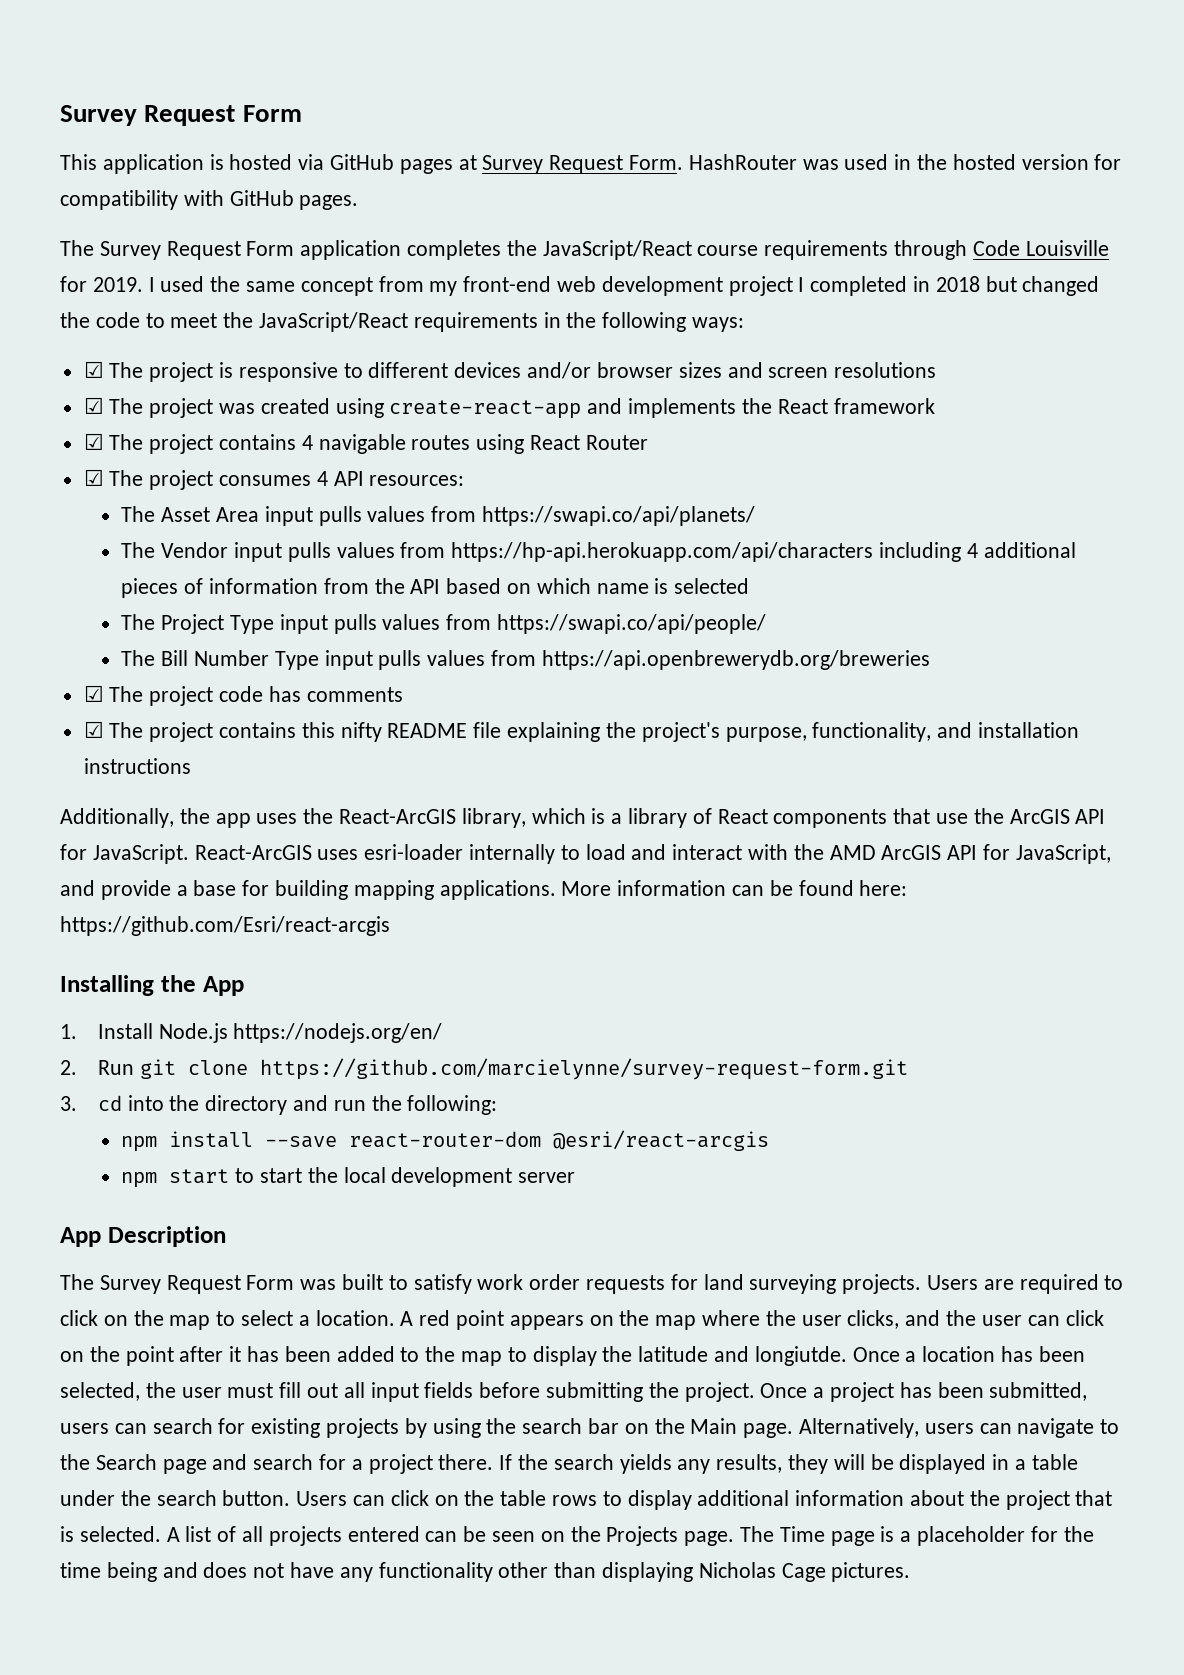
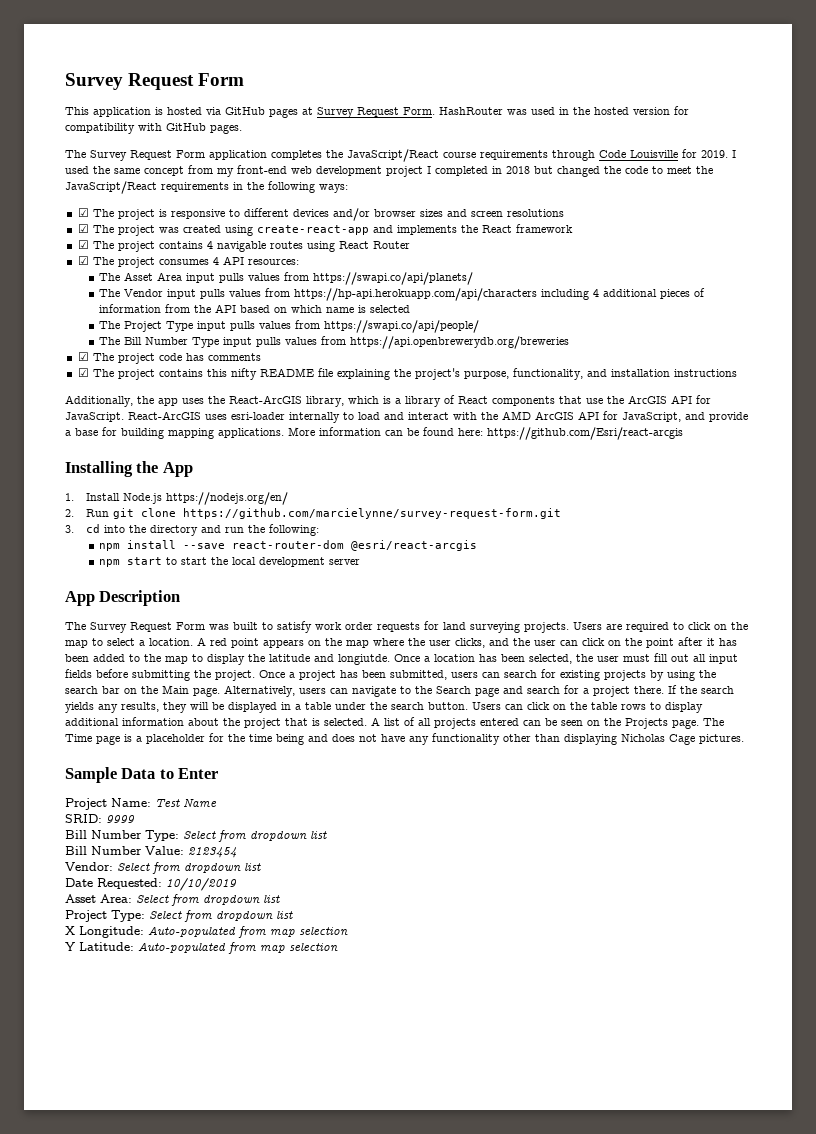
+ Sample Data to Enter
+ Project Name: Test Name
+ SRID: 9999
+ Bill Number Type: Select from dropdown list
+ Bill Number Value: 2123454
+ Vendor: Select from dropdown list
+ Date Requested: 10/10/2019
+ Asset Area: Select from dropdown list
+ Project Type: Select from dropdown list
+ X Longitude: Auto-populated from map selection
+ Y Latitude: Auto-populated from map selection

